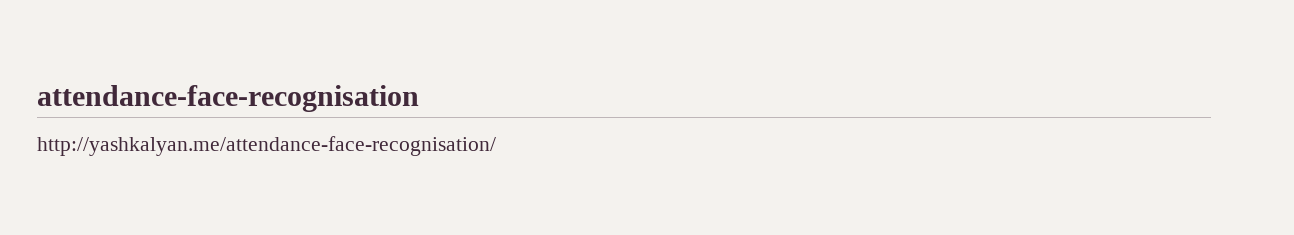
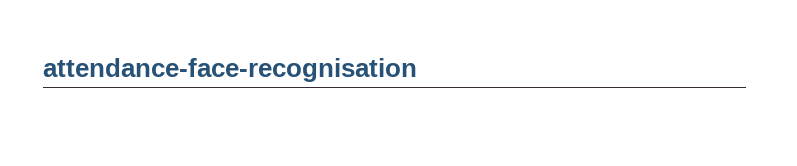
- http://yashkalyan.me/attendance-face-recognisation/

